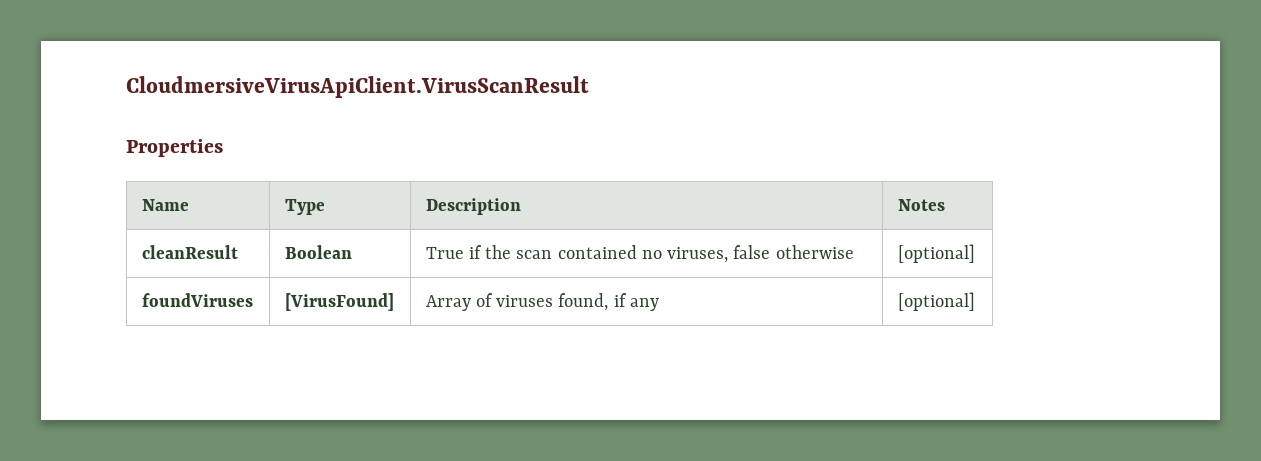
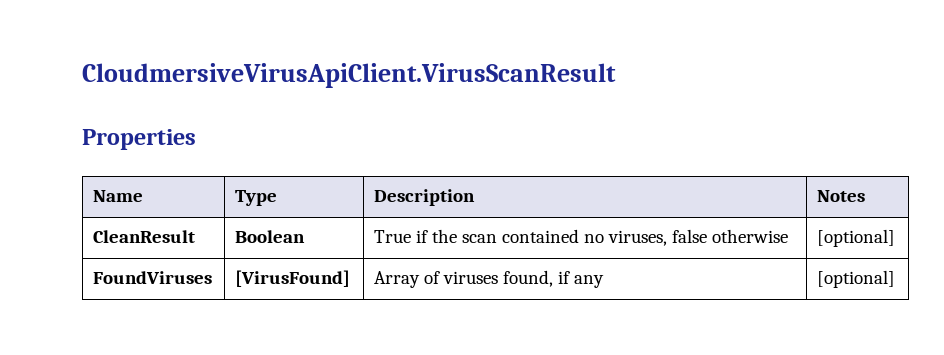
- cleanResult | Boolean | True if the scan contained no viruses, false otherwise | [optional]
+ CleanResult | Boolean | True if the scan contained no viruses, false otherwise | [optional]
- foundViruses | [VirusFound] | Array of viruses found, if any | [optional]
+ FoundViruses | [VirusFound] | Array of viruses found, if any | [optional]

